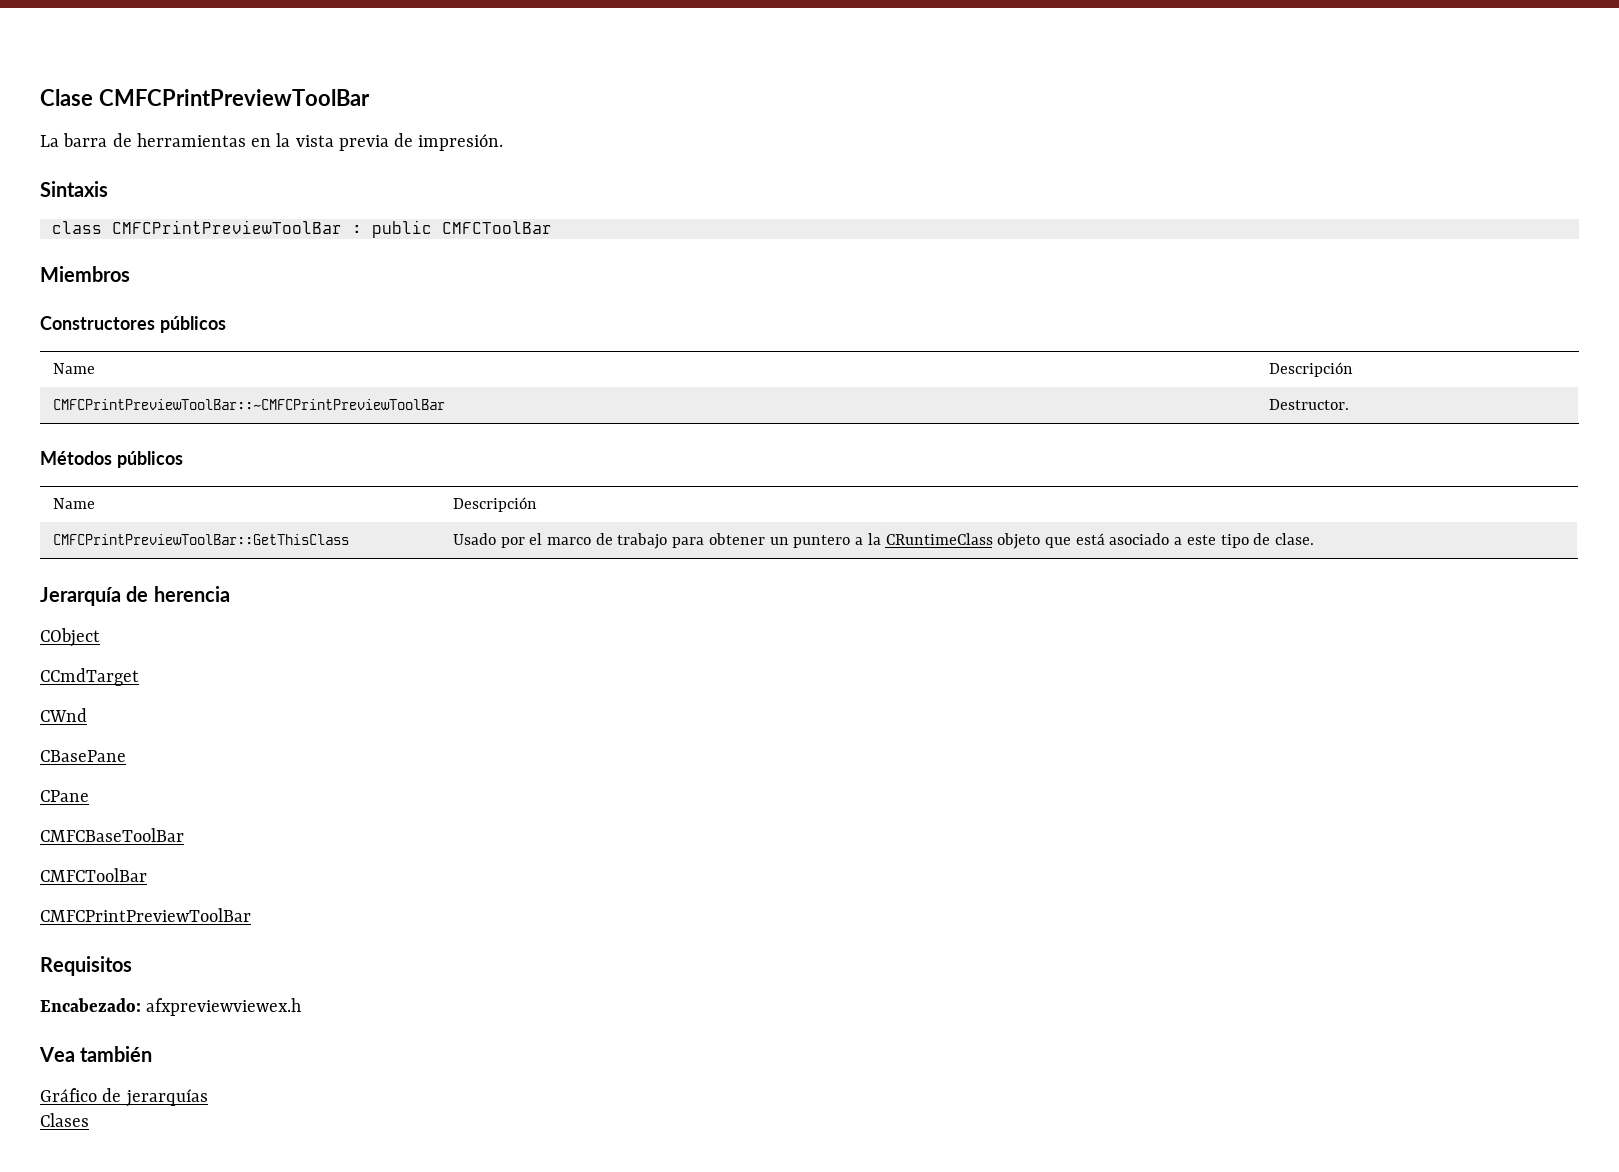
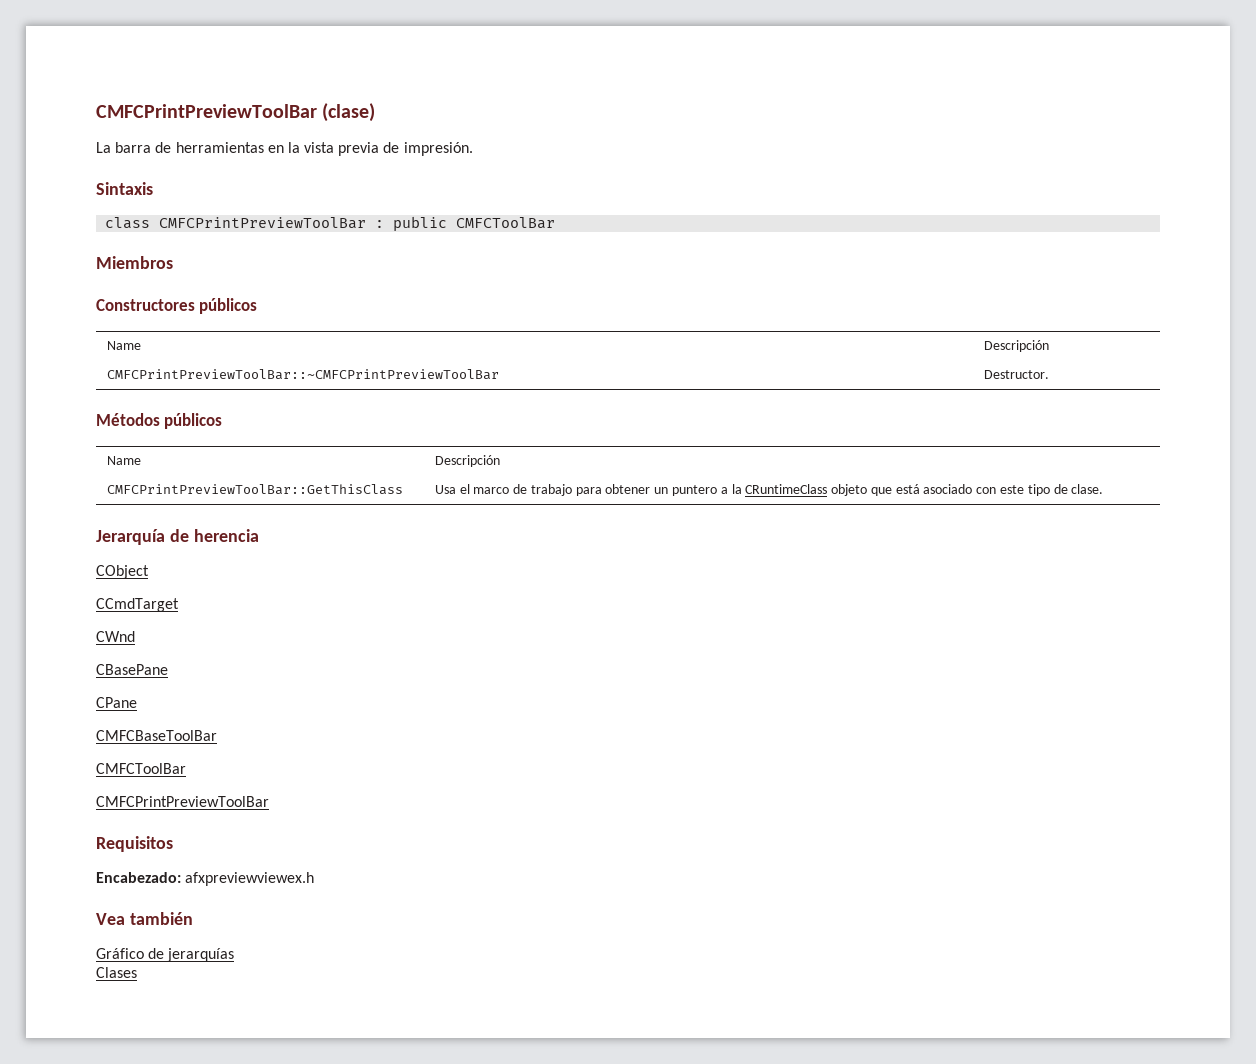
- Clase CMFCPrintPreviewToolBar
+ CMFCPrintPreviewToolBar (clase)
- CMFCPrintPreviewToolBar::GetThisClass | Usado por el marco de trabajo para obtener un puntero a la CRuntimeClass objeto que está asociado a este tipo de clase.
+ CMFCPrintPreviewToolBar::GetThisClass | Usa el marco de trabajo para obtener un puntero a la CRuntimeClass objeto que está asociado con este tipo de clase.

